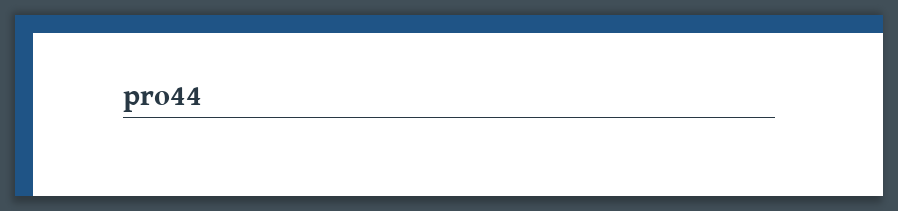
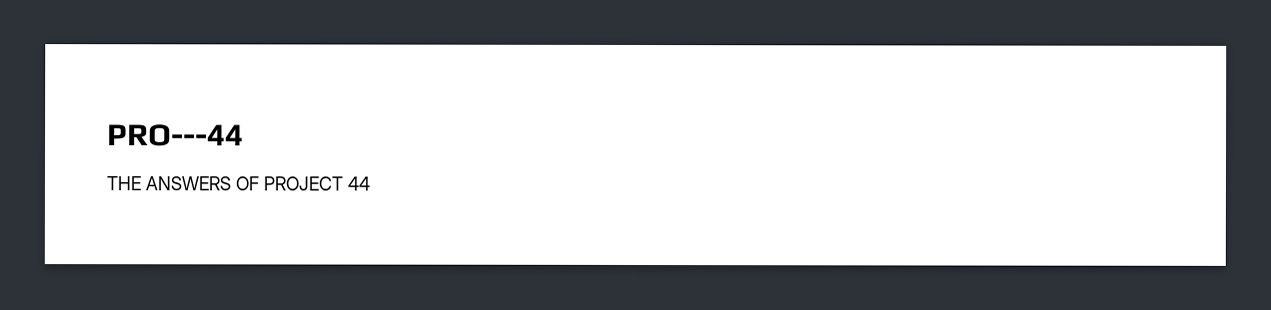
- pro44
+ PRO---44
+ THE ANSWERS OF PROJECT 44

